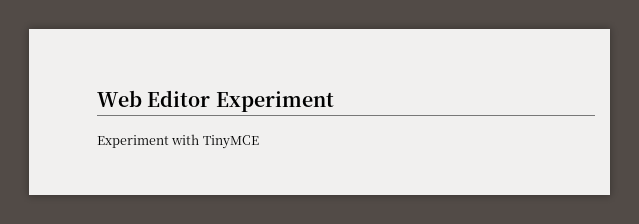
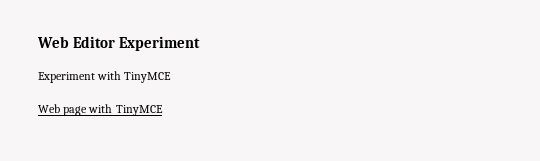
+ Web page with TinyMCE

